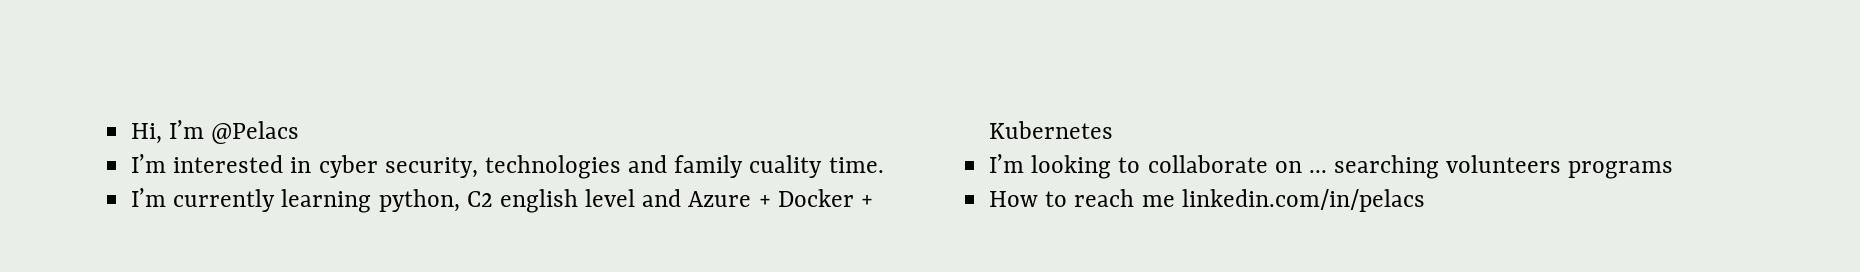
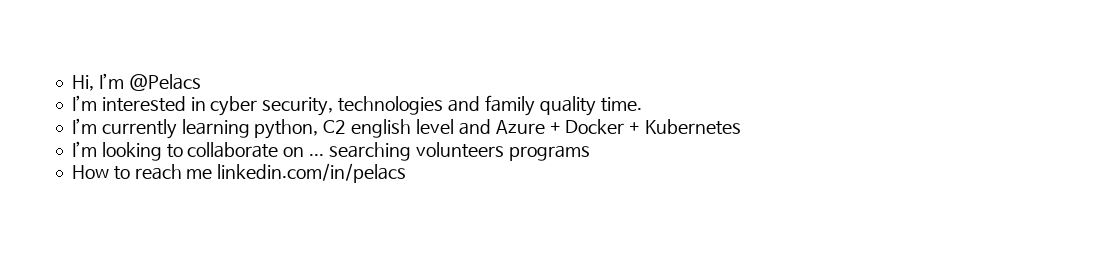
- I’m interested in cyber security, technologies and family cuality time.
+ I’m interested in cyber security, technologies and family quality time.

